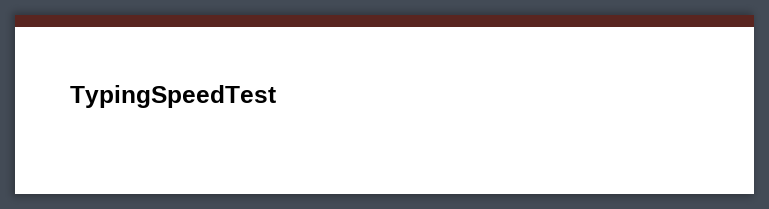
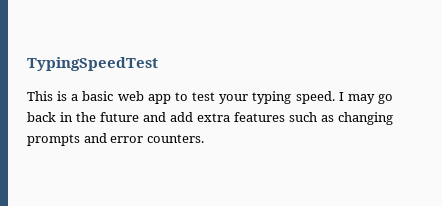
+ This is a basic web app to test your typing speed. I may go back in the future and add extra features such as changing prompts and error counters.

